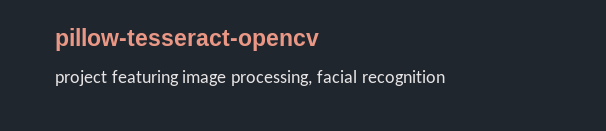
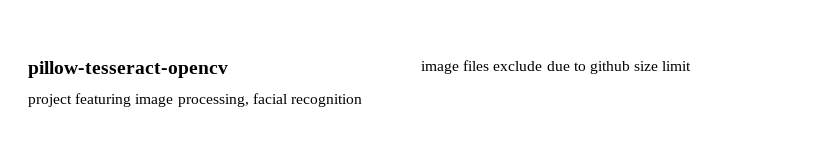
- project featuring image processing, facial recognition
+ project featuring image processing, facial recognition image files exclude due to github size limit

